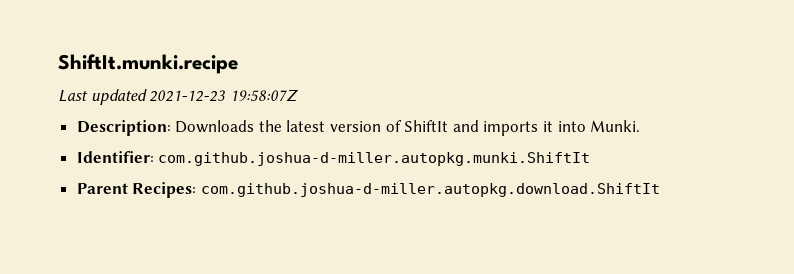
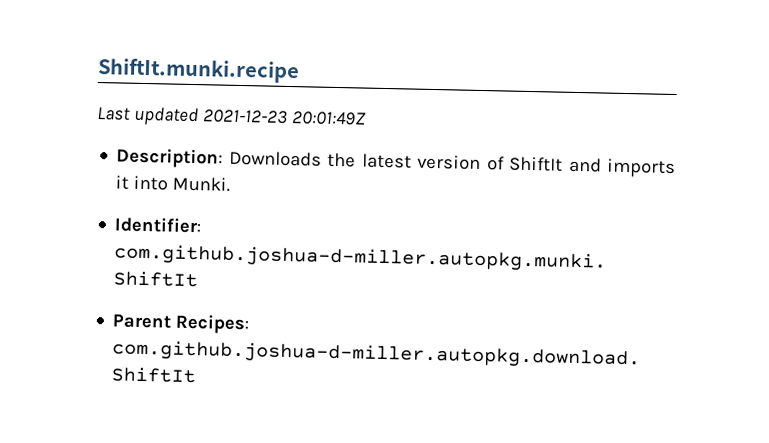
- Last updated 2021-12-23 19:58:07Z
+ Last updated 2021-12-23 20:01:49Z

